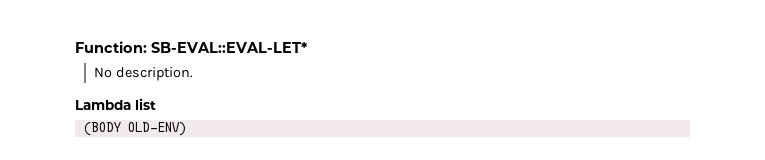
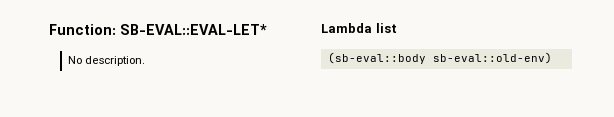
- (BODY OLD-ENV)
+ (sb-eval::body sb-eval::old-env)

